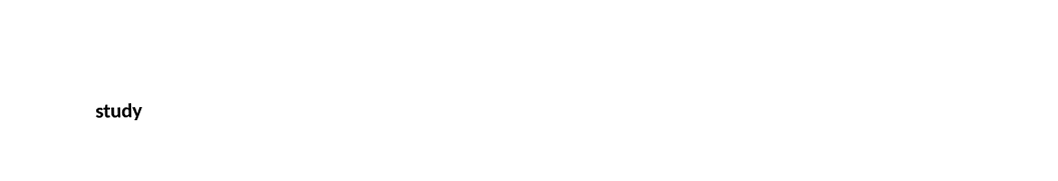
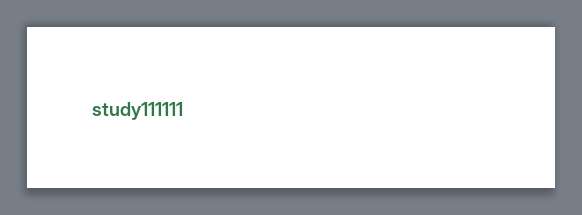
- study
+ study111111

